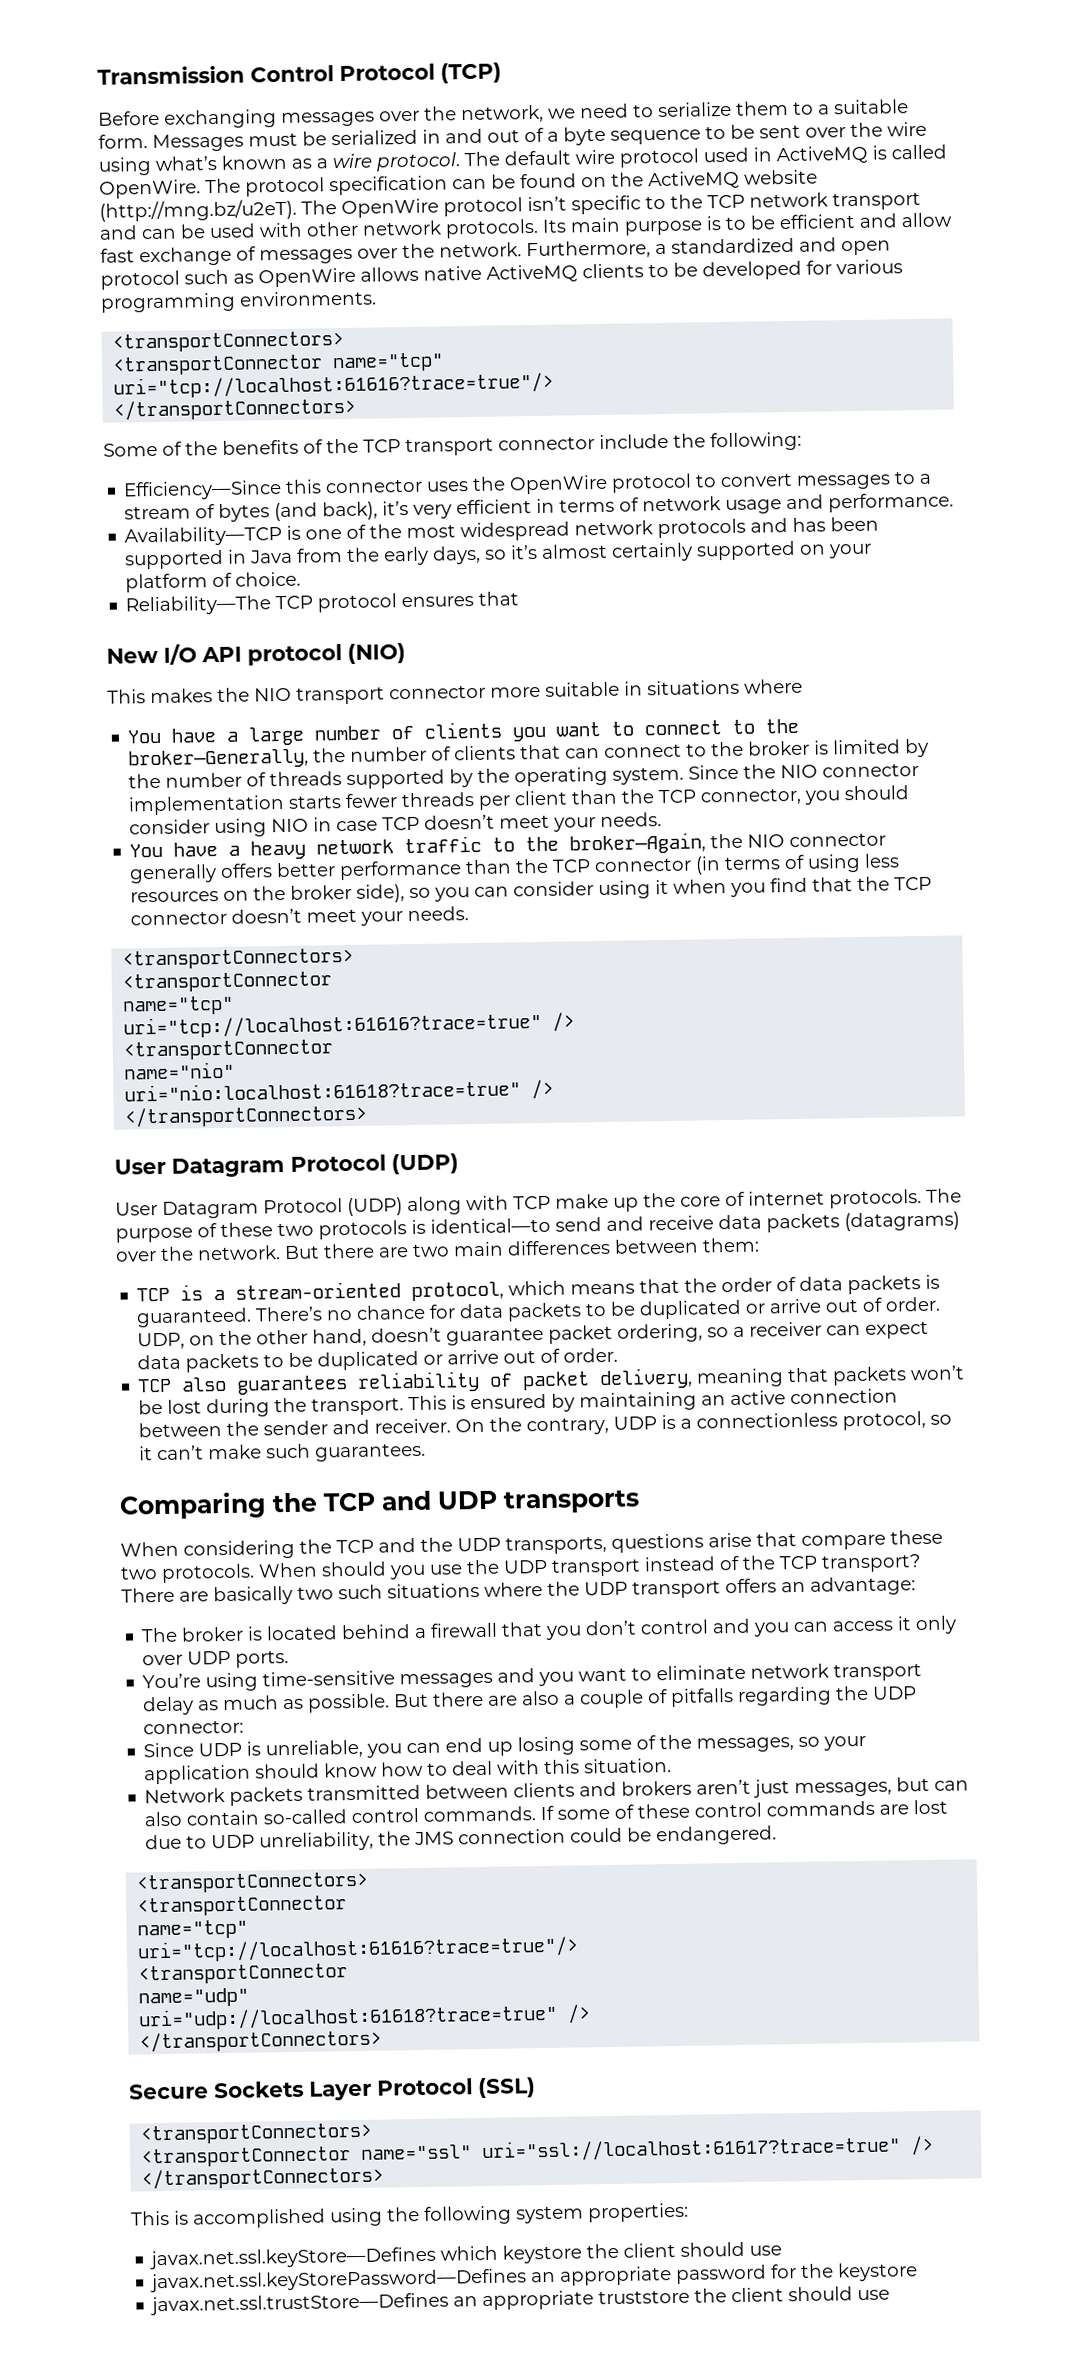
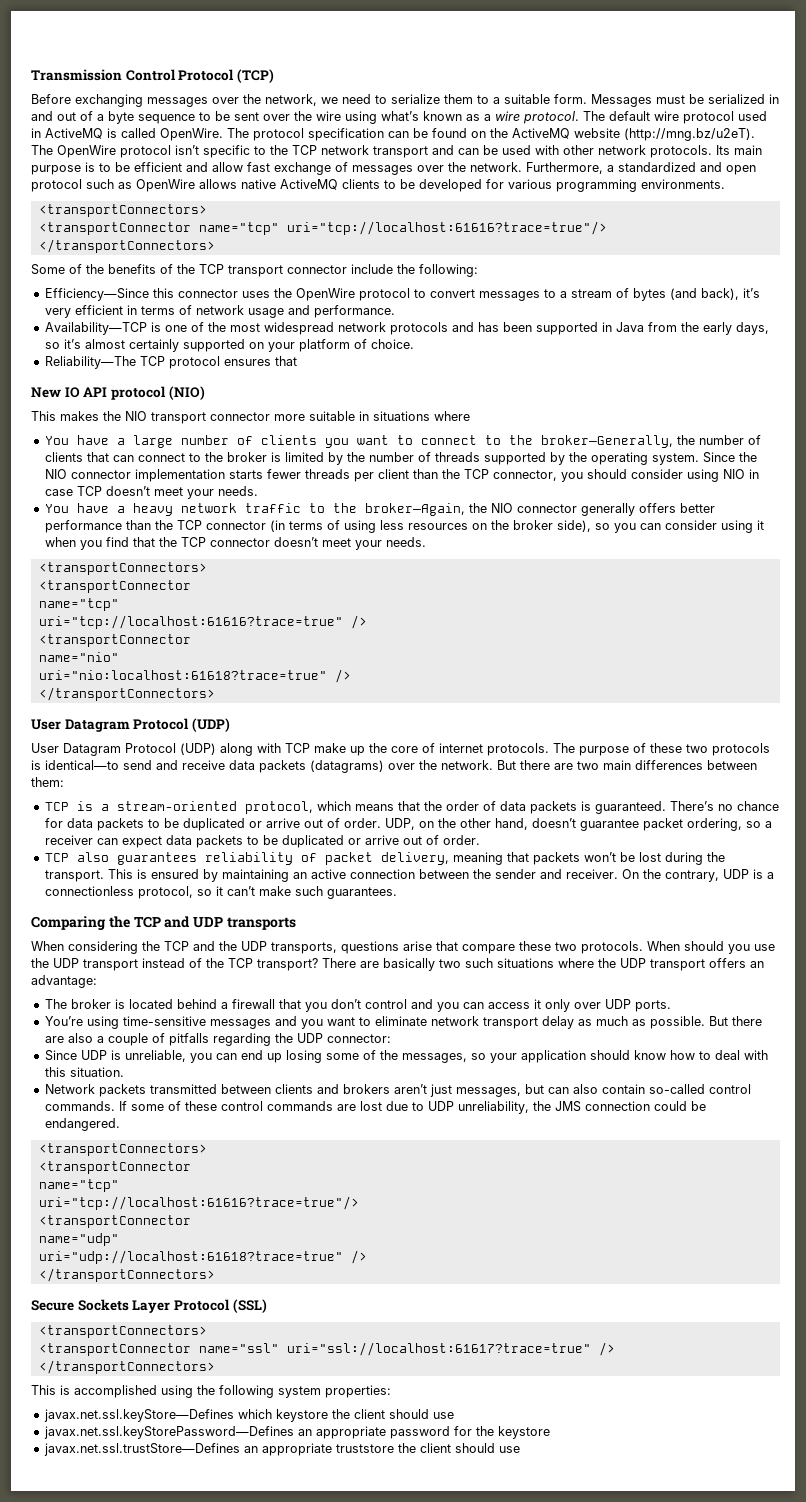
- <transportConnector name="tcp"
- uri="tcp://localhost:61616?trace=true"/>
+ <transportConnector name="tcp" uri="tcp://localhost:61616?trace=true"/>
- New I/O API protocol (NIO)
+ New IO API protocol (NIO)

